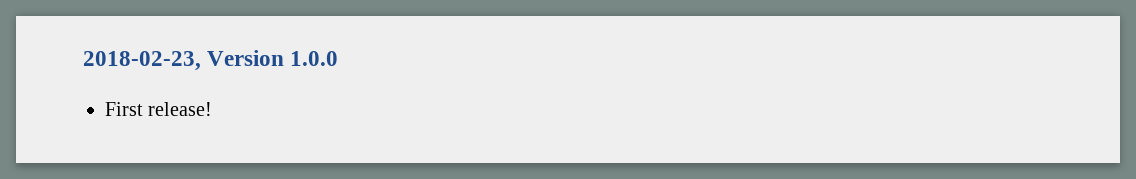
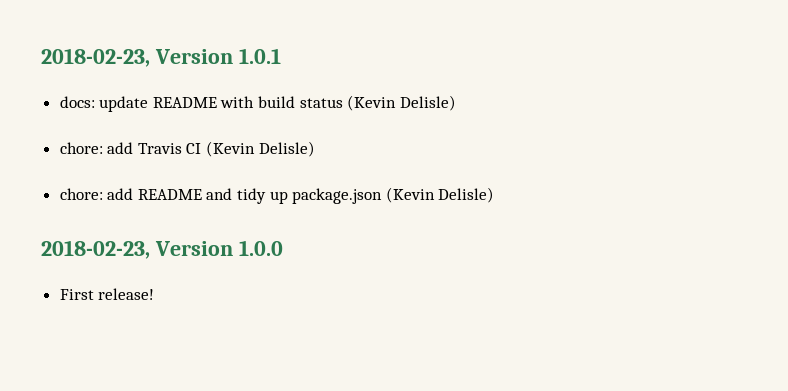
+ 2018-02-23, Version 1.0.1
+ docs: update README with build status (Kevin Delisle)
+ chore: add Travis CI (Kevin Delisle)
+ chore: add README and tidy up package.json (Kevin Delisle)

